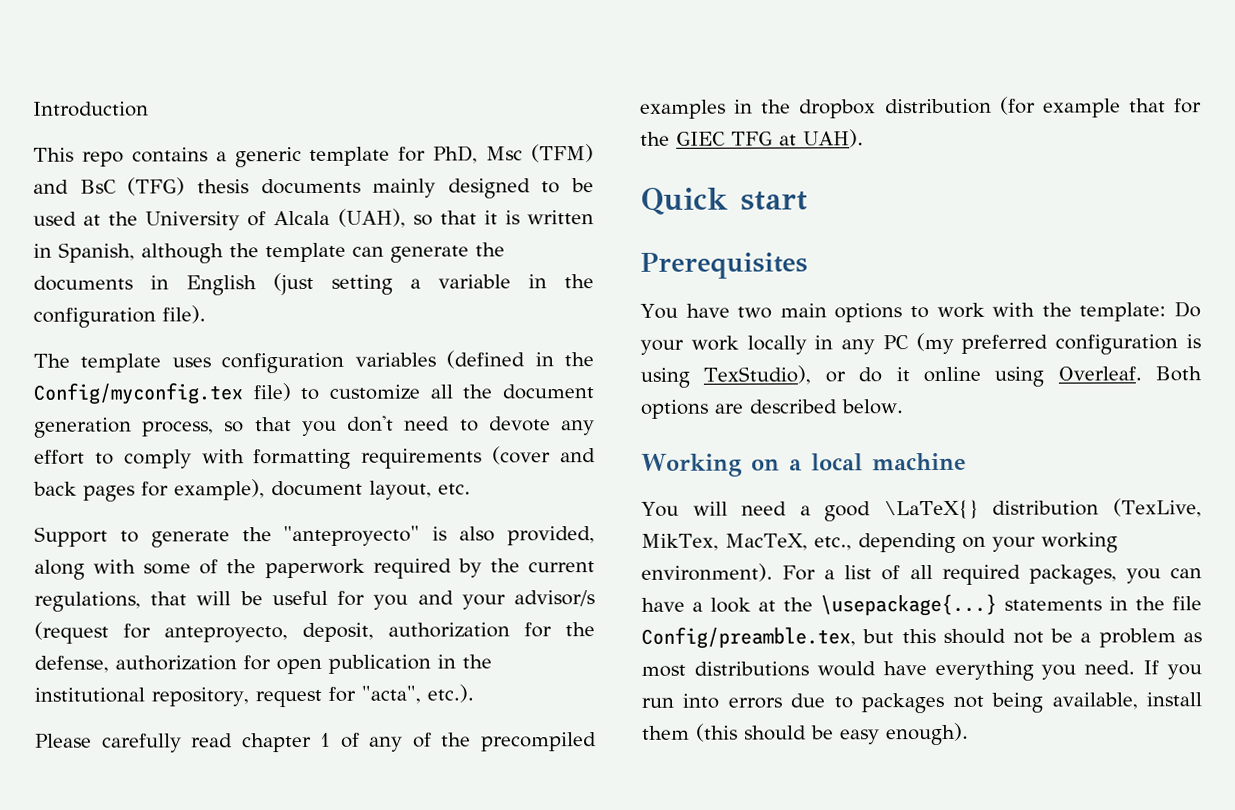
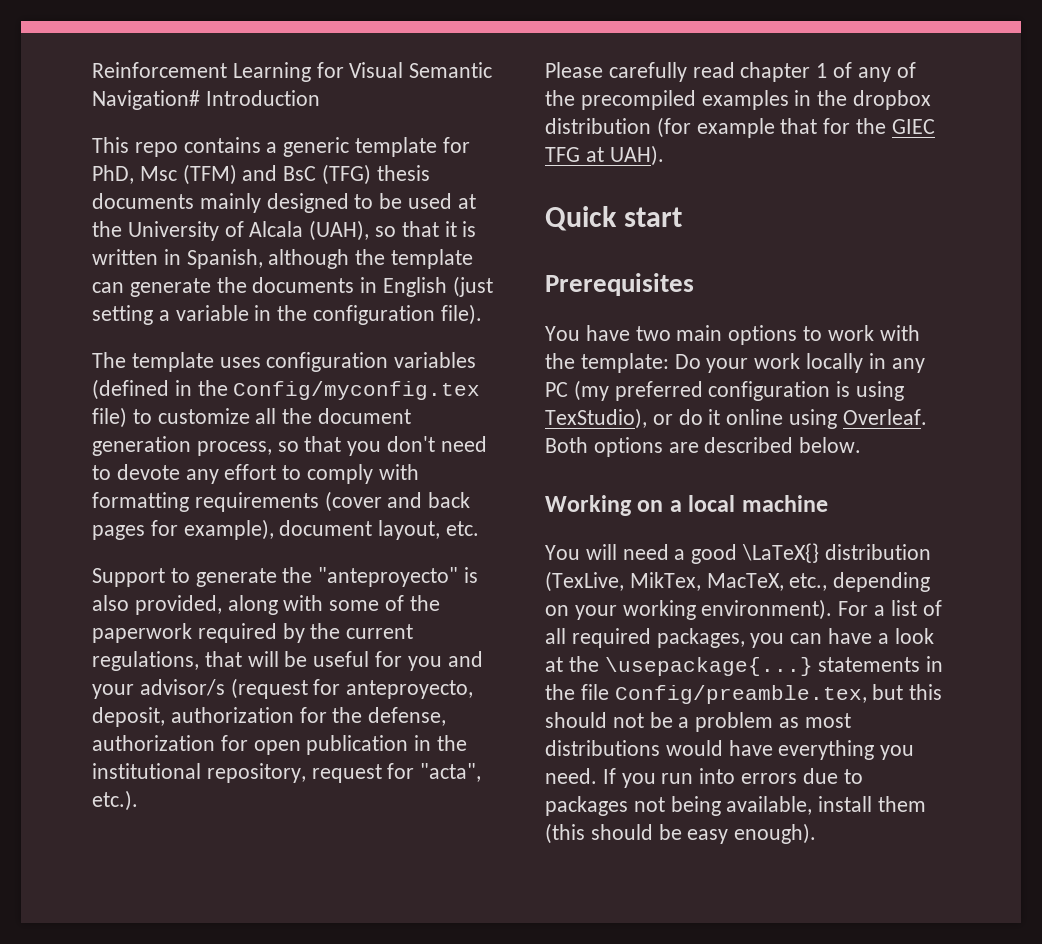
- Introduction
+ Reinforcement Learning for Visual Semantic Navigation# Introduction

